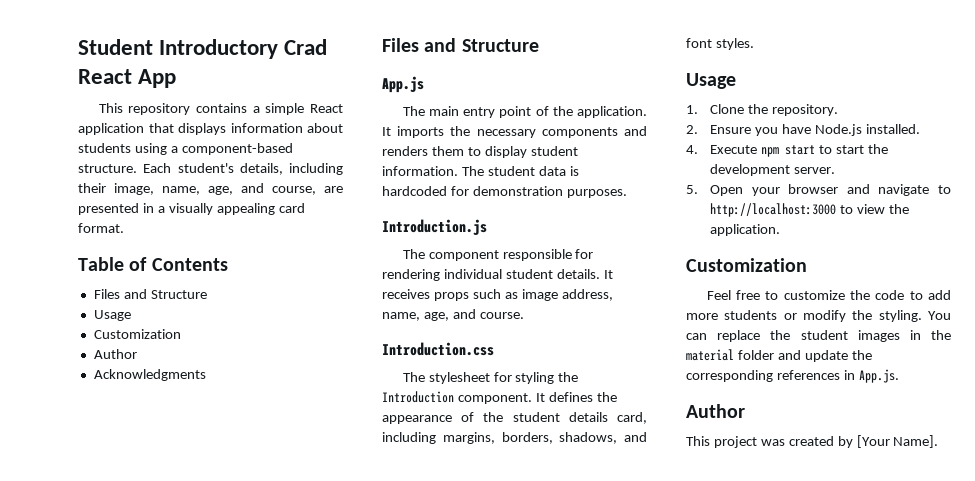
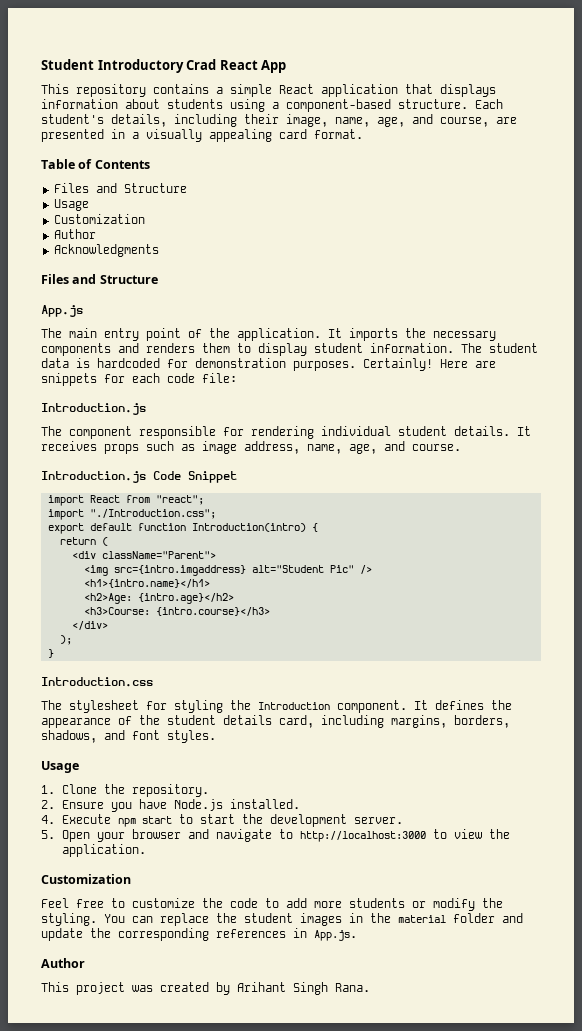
+ Certainly! Here are snippets for each code file:
+ Introduction.js Code Snippet
+ import React from "react";
+ import "./Introduction.css";
+ export default function Introduction(intro) {
+ return (
+ <div className="Parent">
+ <img src={intro.imgaddress} alt="Student Pic" />
+ <h1>{intro.name}</h1>
+ <h2>Age: {intro.age}</h2>
+ <h3>Course: {intro.course}</h3>
+ </div>
+ );
+ }
- This project was created by [Your Name].
+ This project was created by Arihant Singh Rana.

